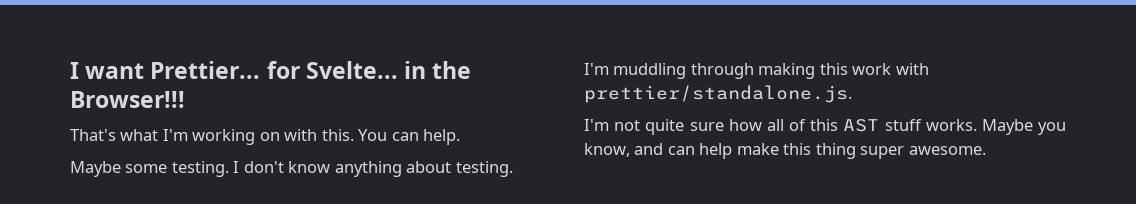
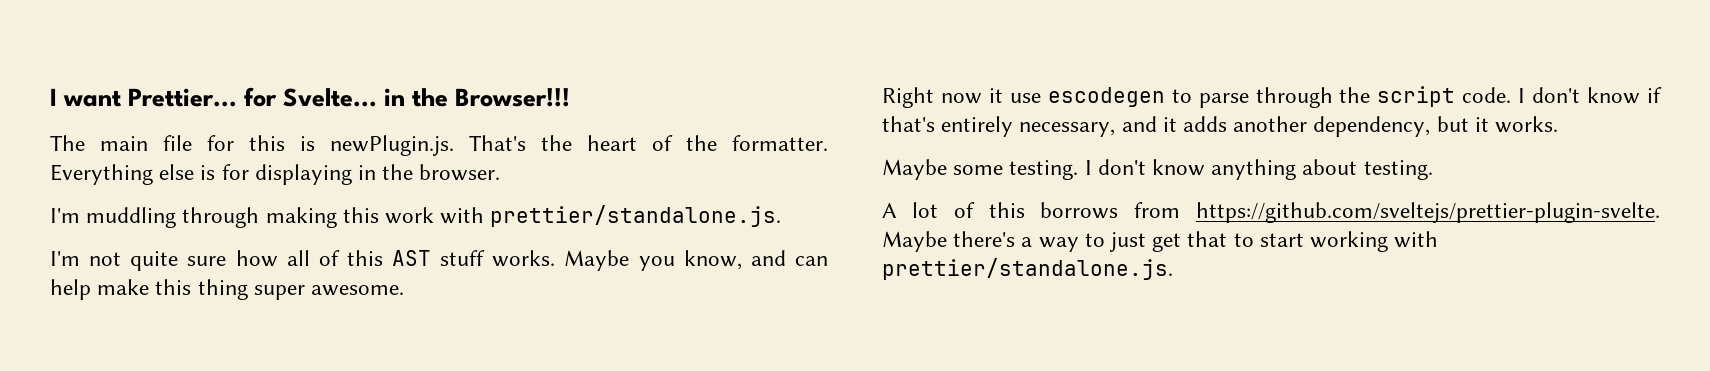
- That's what I'm working on with this. You can help.
- Maybe some testing. I don't know anything about testing.
+ The main file for this is newPlugin.js. That's the heart of the formatter. Everything else is for displaying in the browser.
+ Right now it use escodegen to parse through the script code. I don't know if that's entirely necessary, and it adds another dependency, but it works.
+ Maybe some testing. I don't know anything about testing.
+ A lot of this borrows from https://github.com/sveltejs/prettier-plugin-svelte. Maybe there's a way to just get that to start working with prettier/standalone.js.

